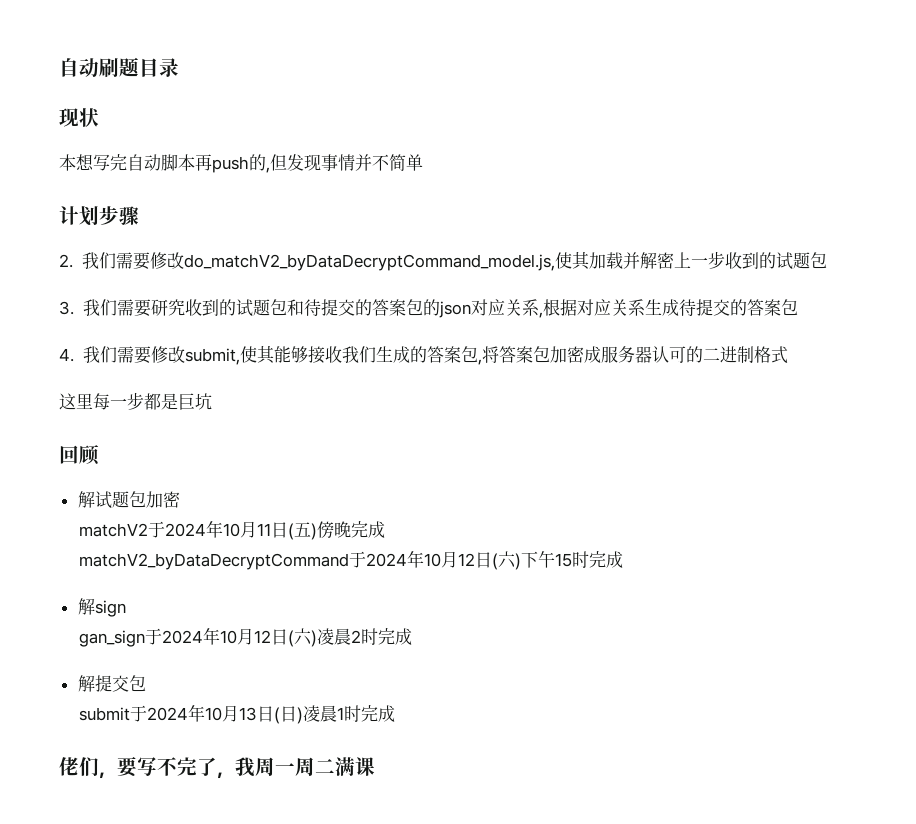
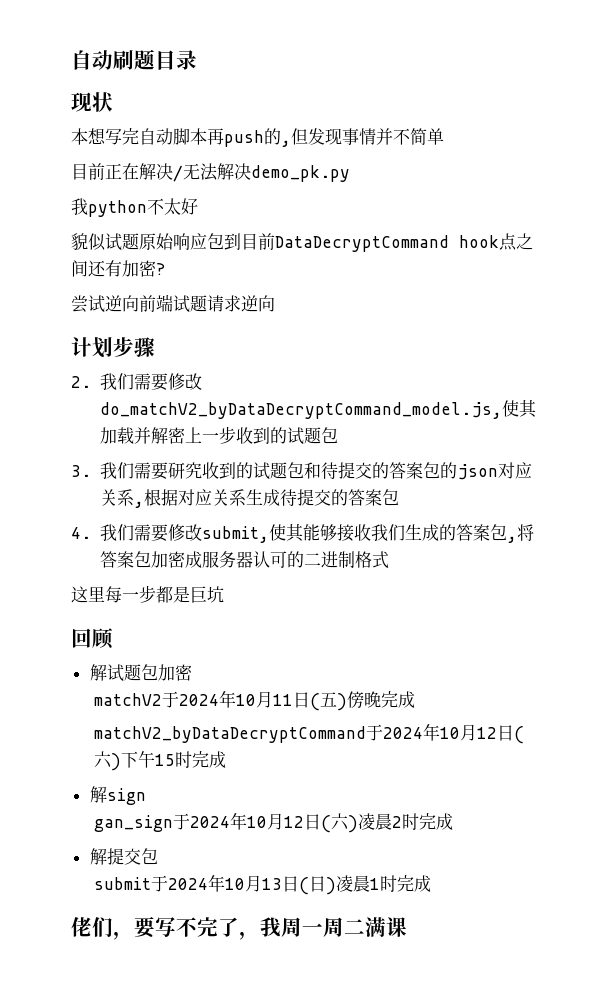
+ 目前正在解决/无法解决demo_pk.py
+ 我python不太好
+ 貌似试题原始响应包到目前DataDecryptCommand hook点之间还有加密?
+ 尝试逆向前端试题请求逆向

